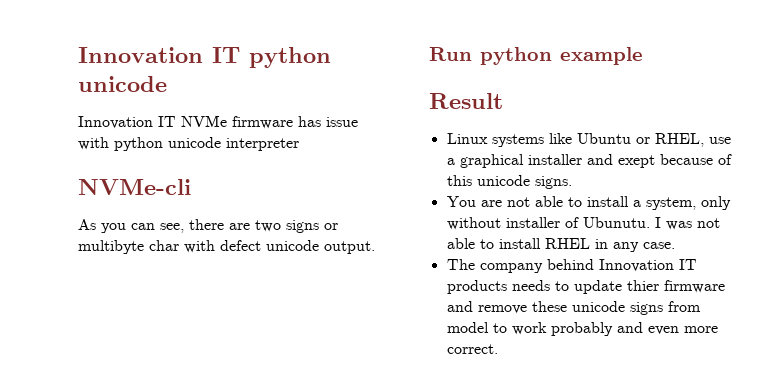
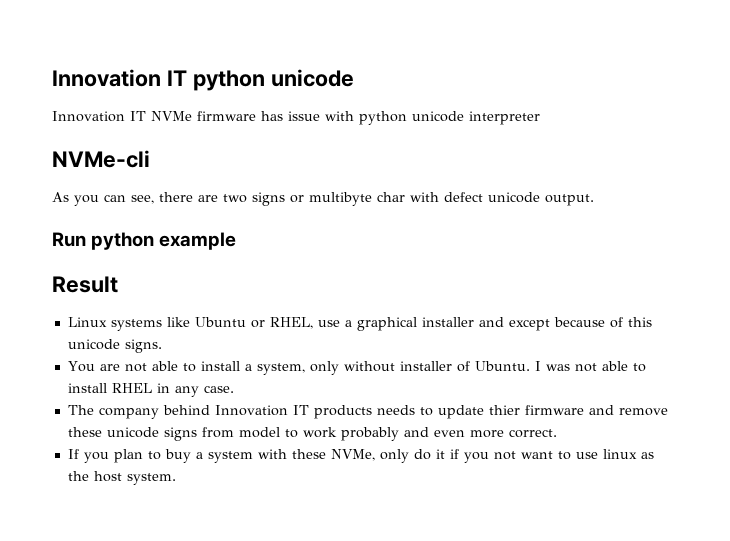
- Linux systems like Ubuntu or RHEL, use a graphical installer and exept because of this unicode signs.
+ Linux systems like Ubuntu or RHEL, use a graphical installer and except because of this unicode signs.
- You are not able to install a system, only without installer of Ubunutu.
+ You are not able to install a system, only without installer of Ubuntu.
+ If you plan to buy a system with these NVMe, only do it if you not want to use linux as the host system.

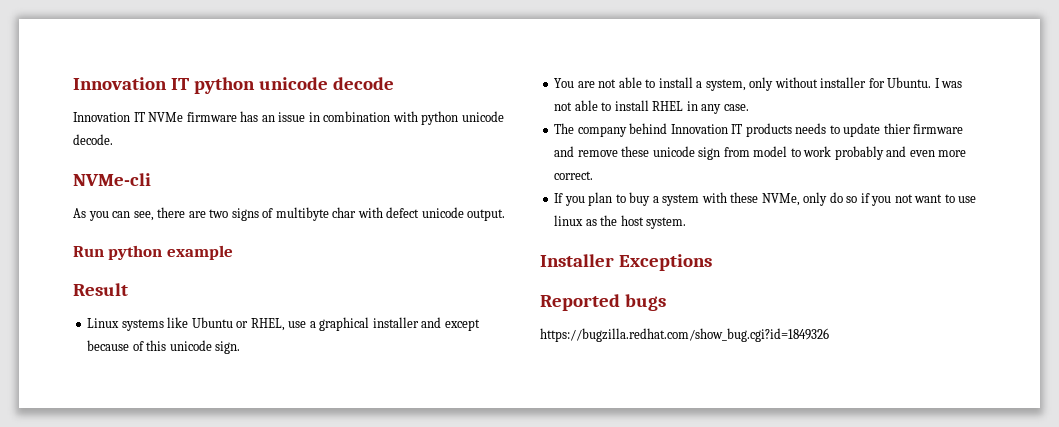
- Innovation IT python unicode
+ Innovation IT python unicode decode
- Innovation IT NVMe firmware has issue with python unicode interpreter
+ Innovation IT NVMe firmware has an issue in combination with python unicode decode.
- As you can see, there are two signs or multibyte char with defect unicode output.
+ As you can see, there are two signs of multibyte char with defect unicode output.
- Linux systems like Ubuntu or RHEL, use a graphical installer and except because of this unicode signs.
+ Linux systems like Ubuntu or RHEL, use a graphical installer and except because of this unicode sign.
- You are not able to install a system, only without installer of Ubuntu.
+ You are not able to install a system, only without installer for Ubuntu.
- The company behind Innovation IT products needs to update thier firmware and remove these unicode signs from model to work probably and even more correct.
+ The company behind Innovation IT products needs to update thier firmware and remove these unicode sign from model to work probably and even more correct.
- If you plan to buy a system with these NVMe, only do it if you not want to use linux as the host system.
+ If you plan to buy a system with these NVMe, only do so if you not want to use linux as the host system.
+ Installer Exceptions
+ Reported bugs
+ https://bugzilla.redhat.com/show_bug.cgi?id=1849326

